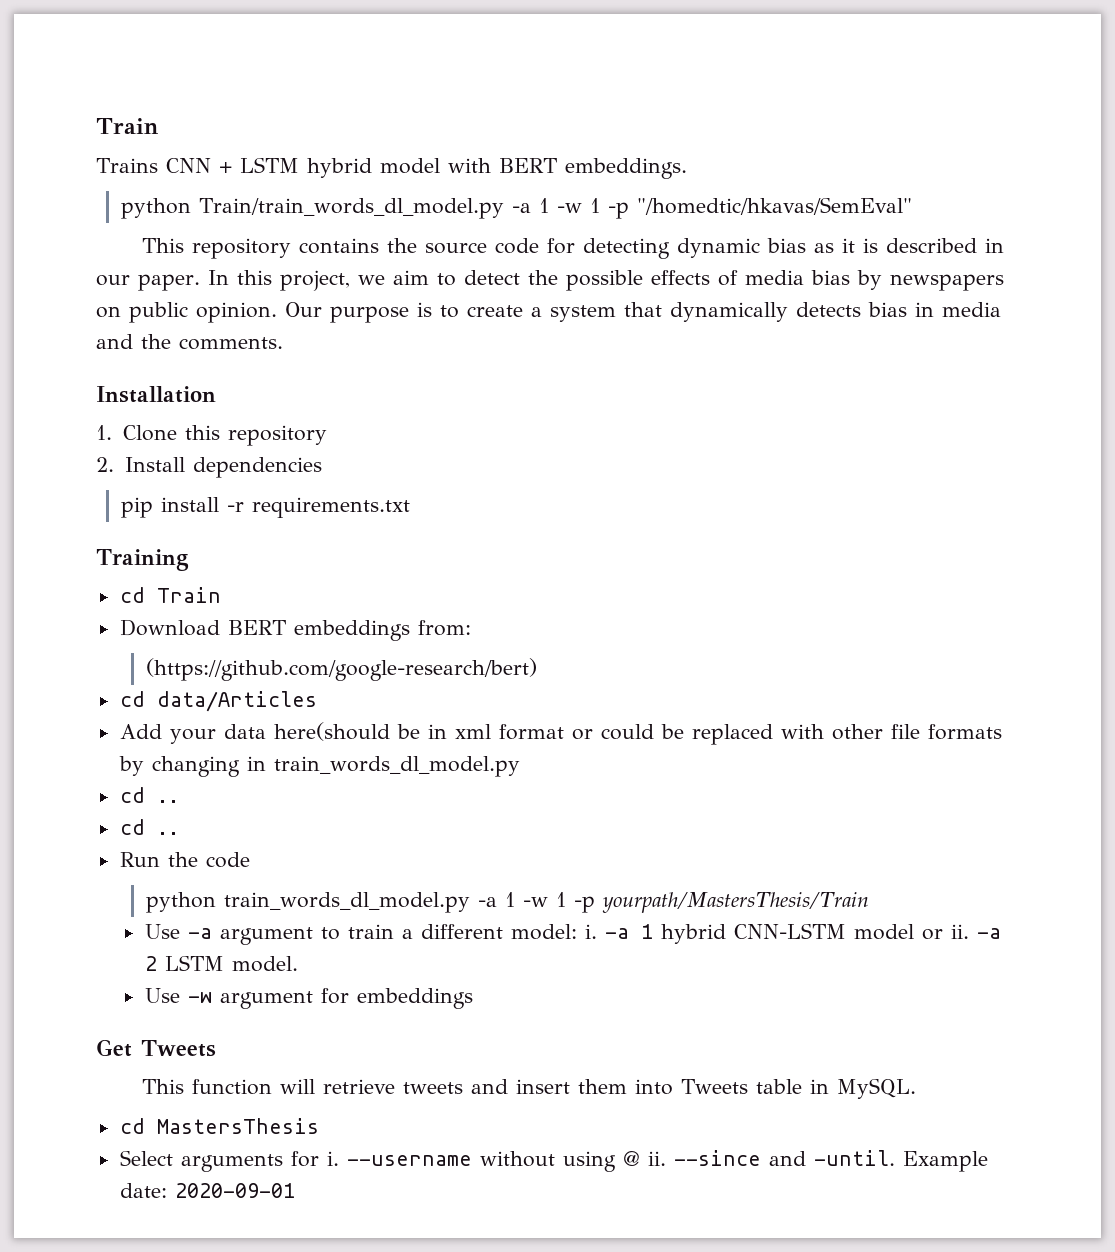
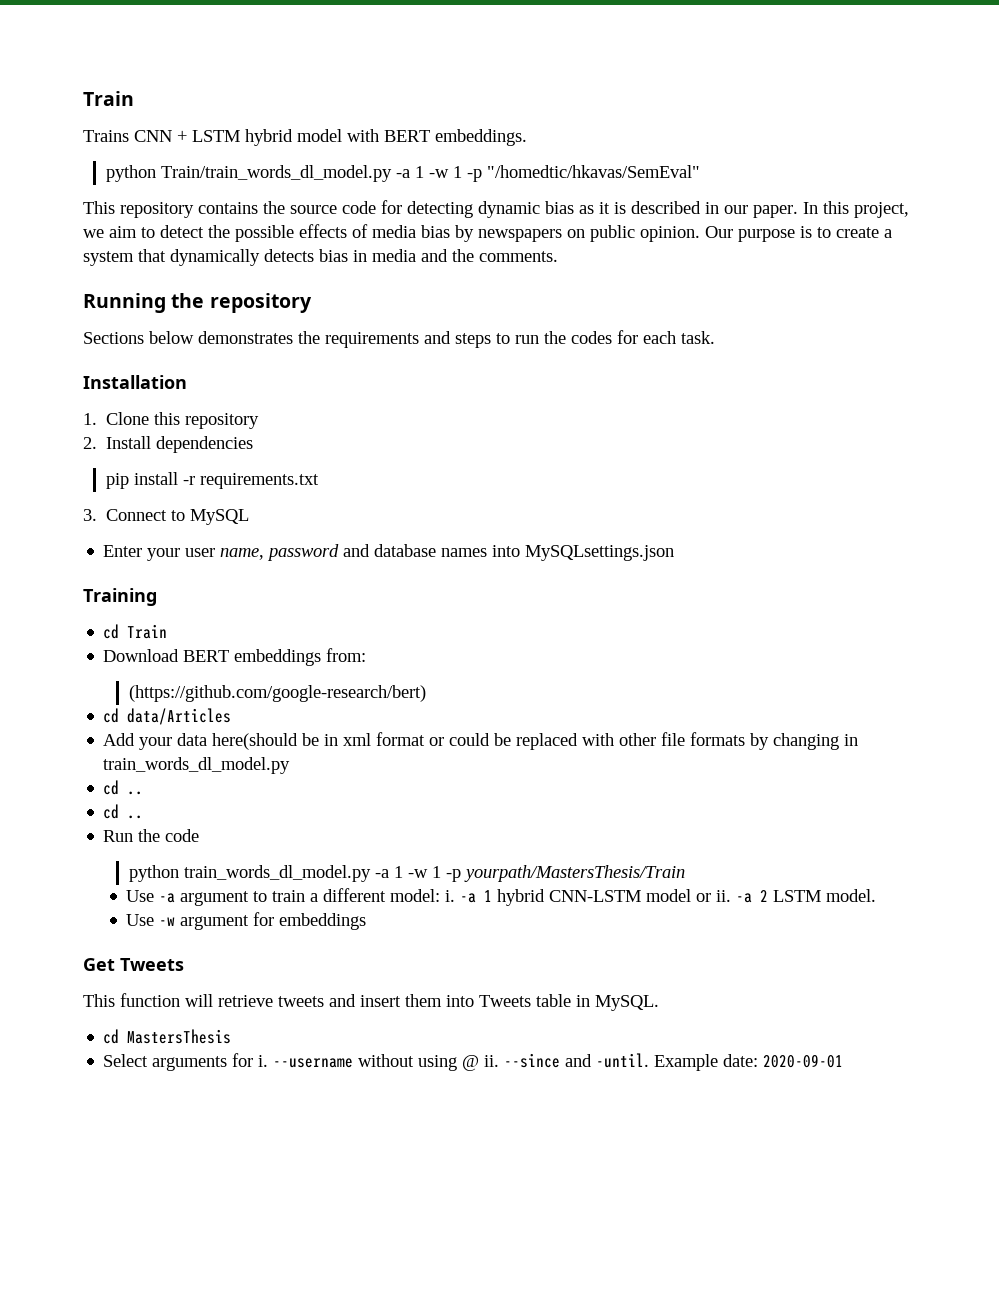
+ Running the repository
+ Sections below demonstrates the requirements and steps to run the codes for each task.
+ 3. Connect to MySQL
+ Enter your user name, password and database names into MySQLsettings.json

